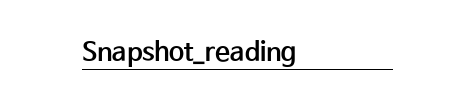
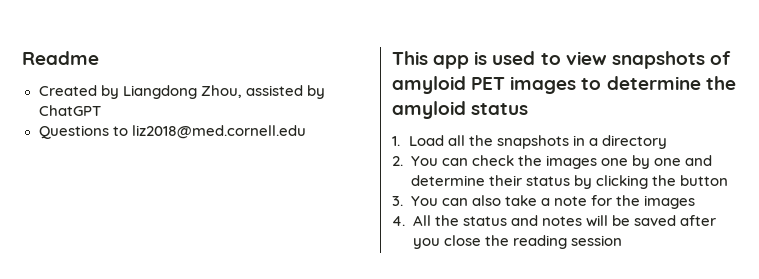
- Snapshot_reading
+ Readme
+ Created by Liangdong Zhou, assisted by ChatGPT
+ Questions to liz2018@med.cornell.edu
+ This app is used to view snapshots of amyloid PET images to determine the amyloid status
+ 1. Load all the snapshots in a directory
+ 2. You can check the images one by one and determine their status by clicking the button
+ 3. You can also take a note for the images
+ 4. All the status and notes will be saved after you close the reading session

